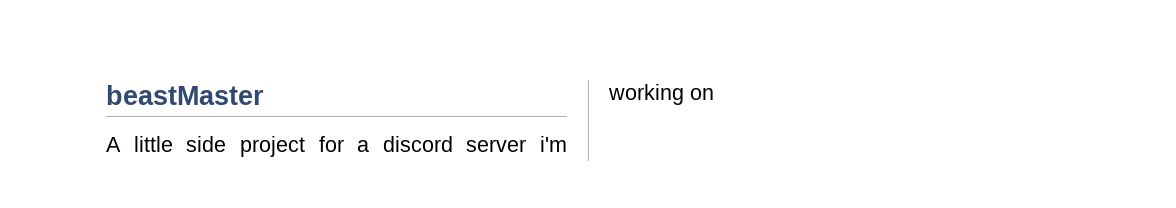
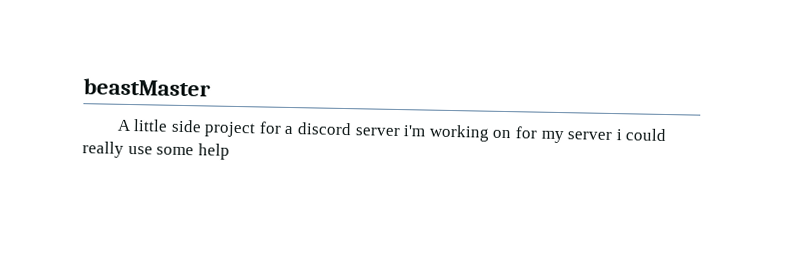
- A little side project for a discord server i'm working on
+ A little side project for a discord server i'm working on for my server i could really use some help

